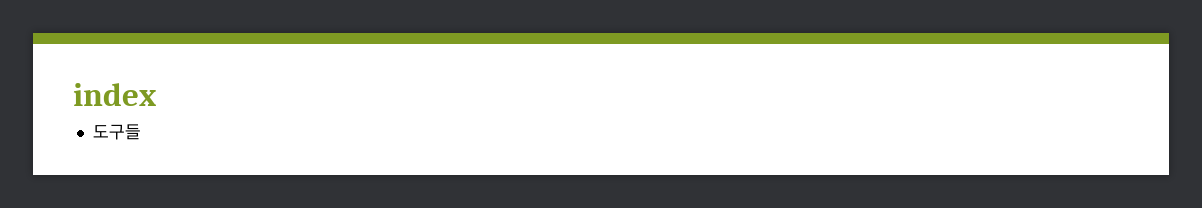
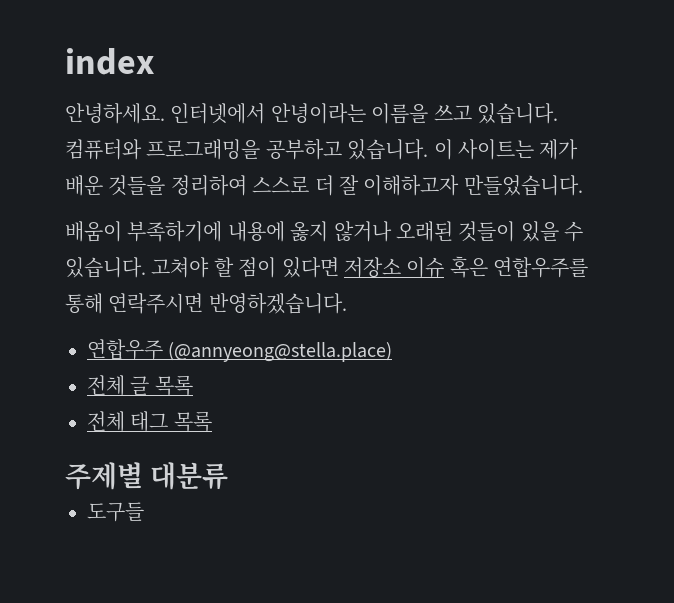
+ 안녕하세요. 인터넷에서 안녕이라는 이름을 쓰고 있습니다. 컴퓨터와 프로그래밍을 공부하고 있습니다. 이 사이트는 제가 배운 것들을 정리하여 스스로 더 잘 이해하고자 만들었습니다.
+ 배움이 부족하기에 내용에 옳지 않거나 오래된 것들이 있을 수 있습니다. 고쳐야 할 점이 있다면 저장소 이슈 혹은 연합우주를 통해 연락주시면 반영하겠습니다.
+ 연합우주 (@annyeong@stella.place)
+ 전체 글 목록
+ 전체 태그 목록
+ 주제별 대분류

